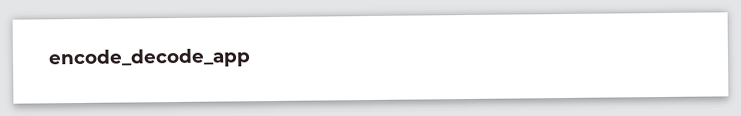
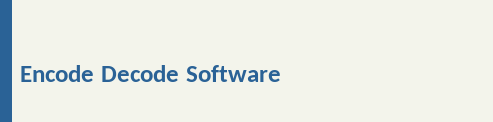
- encode_decode_app
+ Encode Decode Software

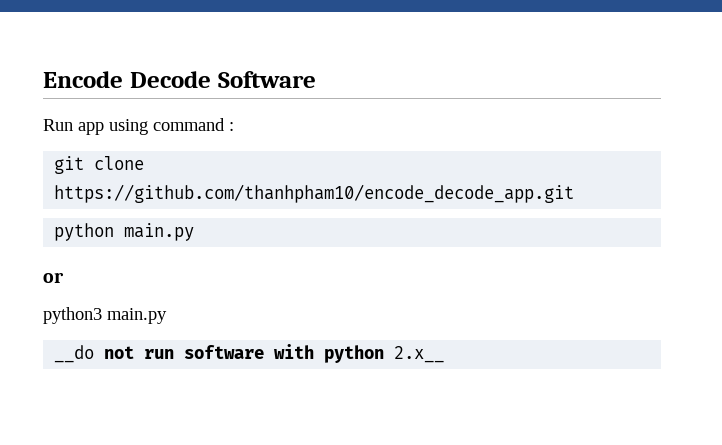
+ Run app using command :
+ git clone https://github.com/thanhpham10/encode_decode_app.git
+ python main.py
+ or
+ python3 main.py
+ __do not run software with python 2.x__

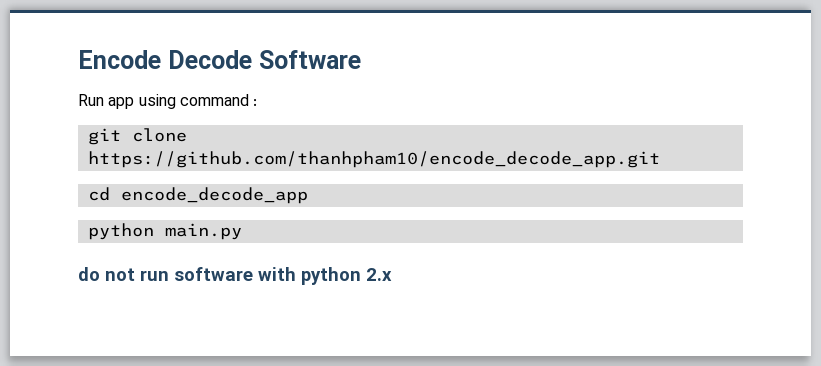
+ cd encode_decode_app
- or
- python3 main.py
- __do not run software with python 2.x__
+ do not run software with python 2.x

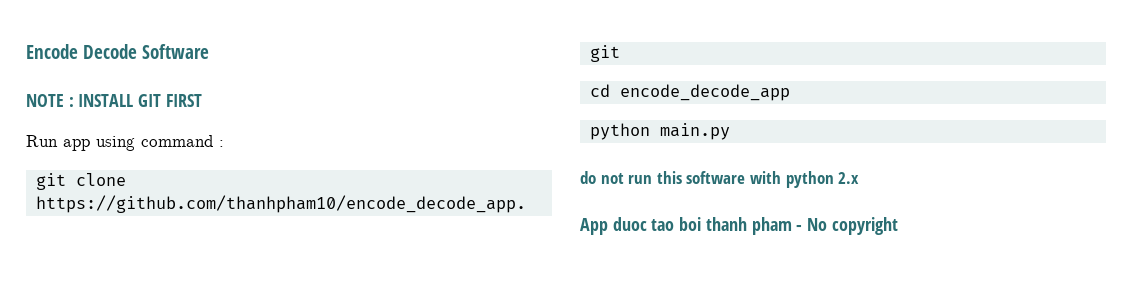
+ NOTE : INSTALL GIT FIRST
- do not run software with python 2.x
+ do not run this software with python 2.x
+ App duoc tao boi thanh pham - No copyright

